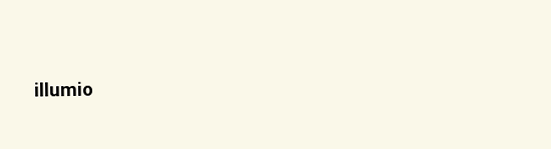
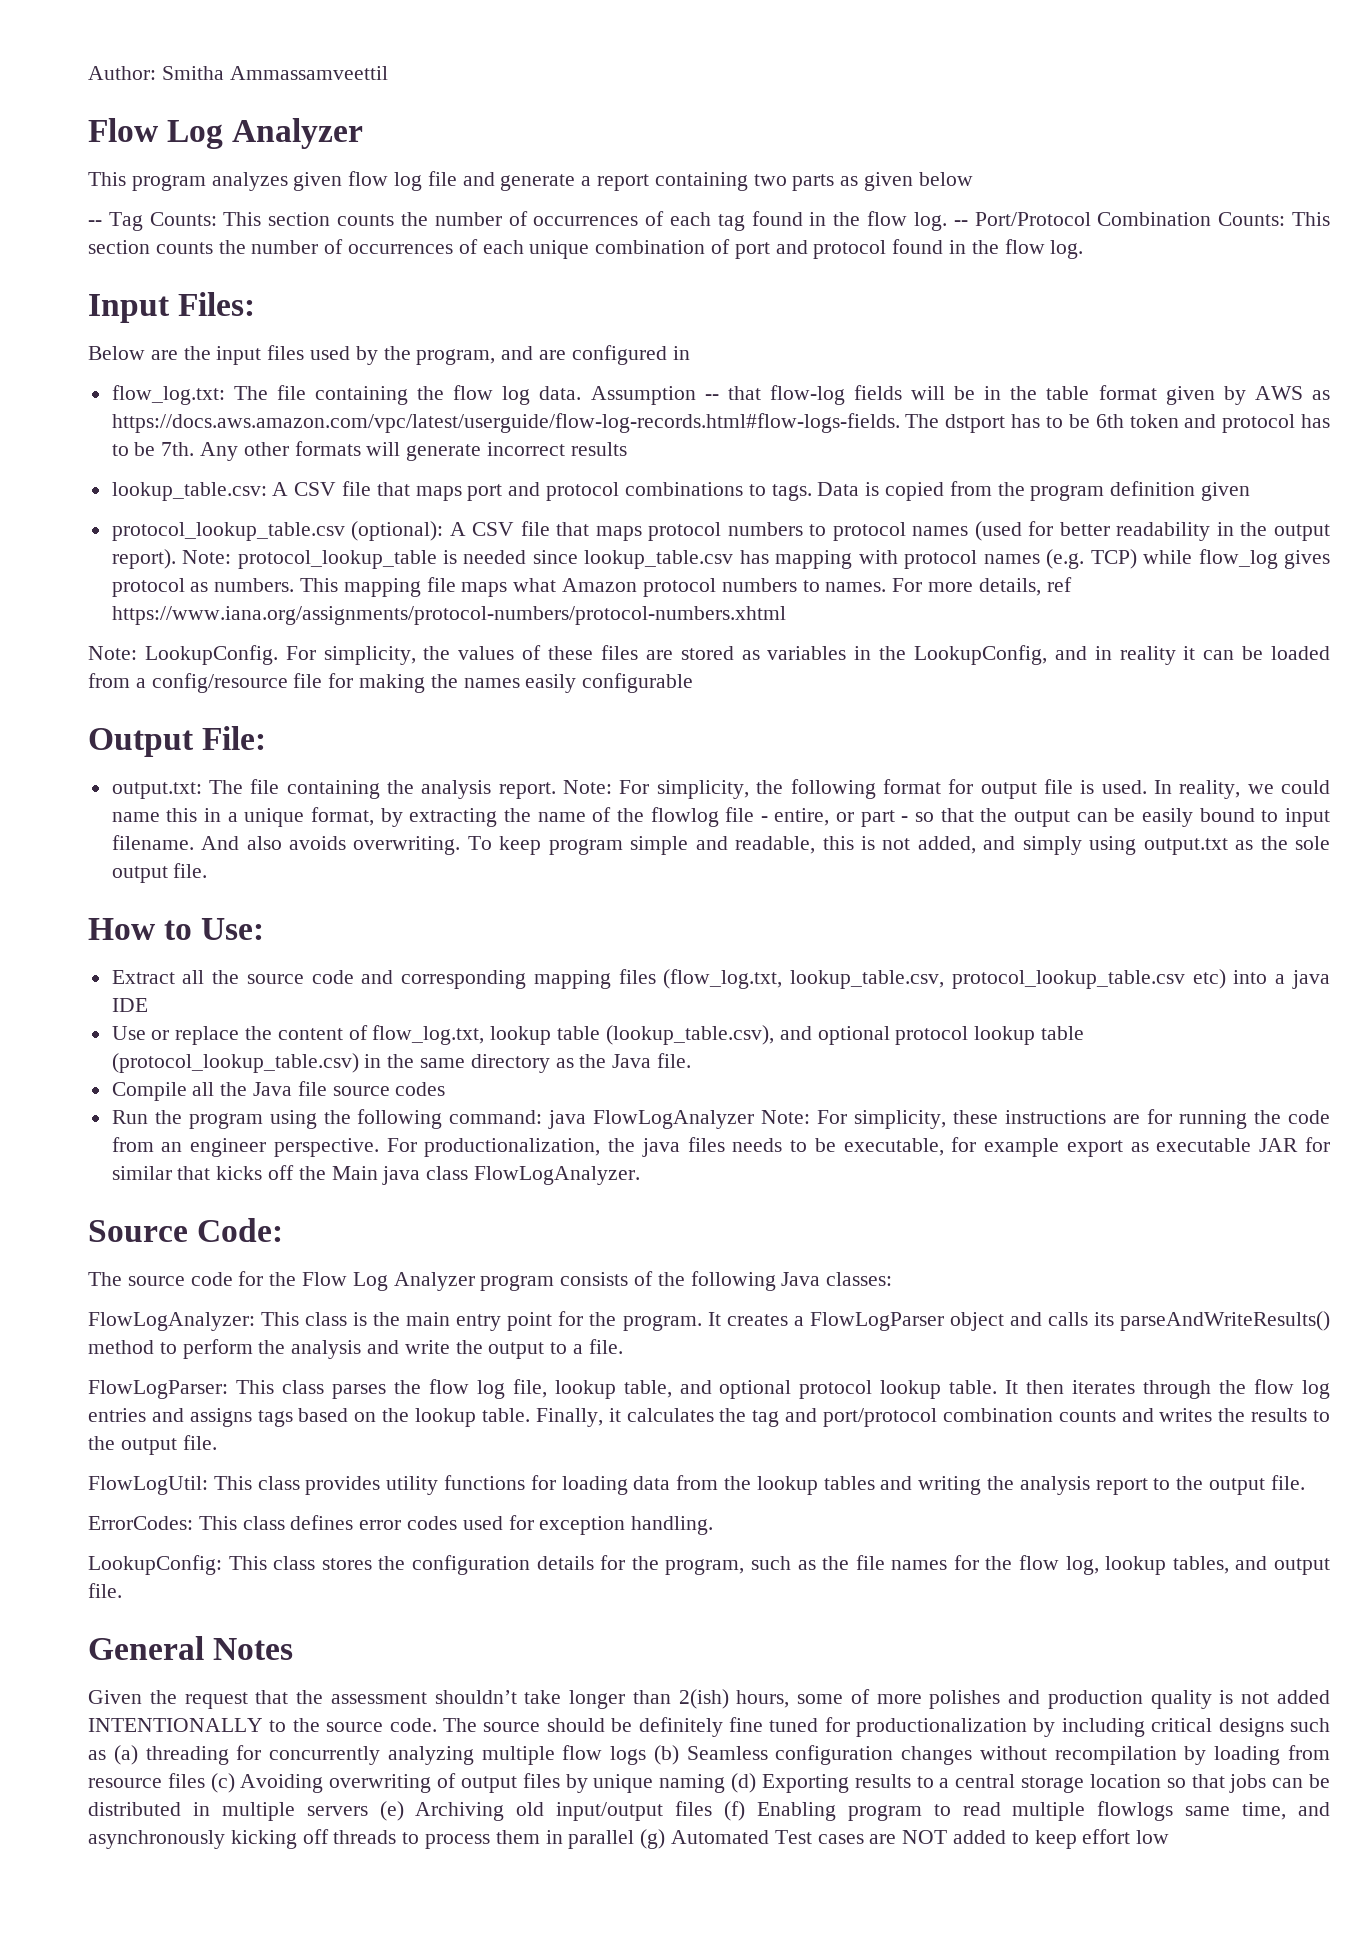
- illumio
+ Author: Smitha Ammassamveettil
+ Flow Log Analyzer
+ This program analyzes given flow log file and generate a report containing two parts as given below
+ -- Tag Counts: This section counts the number of occurrences of each tag found in the flow log. -- Port/Protocol Combination Counts: This section counts the number of occurrences of each unique combination of port and protocol found in the flow log.
+ Input Files:
+ Below are the input files used by the program, and are configured in
+ flow_log.txt: The file containing the flow log data. Assumption -- that flow-log fields will be in the table format given by AWS as https://docs.aws.amazon.com/vpc/latest/userguide/flow-log-records.html#flow-logs-fields. The dstport has to be 6th token and protocol has to be 7th. Any other formats will generate incorrect results
+ lookup_table.csv: A CSV file that maps port and protocol combinations to tags. Data is copied from the program definition given
+ protocol_lookup_table.csv (optional): A CSV file that maps protocol numbers to protocol names (used for better readability in the output report). Note: protocol_lookup_table is needed since lookup_table.csv has mapping with protocol names (e.g. TCP) while flow_log gives protocol as numbers. This mapping file maps what Amazon protocol numbers to names. For more details, ref https://www.iana.org/assignments/protocol-numbers/protocol-numbers.xhtml
+ Note: LookupConfig. For simplicity, the values of these files are stored as variables in the LookupConfig, and in reality it can be loaded from a config/resource file for making the names easily configurable
+ Output File:
+ output.txt: The file containing the analysis report. Note: For simplicity, the following format for output file is used. In reality, we could name this in a unique format, by extracting the name of the flowlog file - entire, or part - so that the output can be easily bound to input filename. And also avoids overwriting. To keep program simple and readable, this is not added, and simply using output.txt as the sole output file.
+ How to Use:
+ Extract all the source code and corresponding mapping files (flow_log.txt, lookup_table.csv, protocol_lookup_table.csv etc) into a java IDE
+ Use or replace the content of flow_log.txt, lookup table (lookup_table.csv), and optional protocol lookup table (protocol_lookup_table.csv) in the same directory as the Java file.
+ Compile all the Java file source codes
+ Run the program using the following command: java FlowLogAnalyzer Note: For simplicity, these instructions are for running the code from an engineer perspective. For productionalization, the java files needs to be executable, for example export as executable JAR for similar that kicks off the Main java class FlowLogAnalyzer.
+ Source Code:
+ The source code for the Flow Log Analyzer program consists of the following Java classes:
+ FlowLogAnalyzer: This class is the main entry point for the program. It creates a FlowLogParser object and calls its parseAndWriteResults() method to perform the analysis and write the output to a file.
+ FlowLogParser: This class parses the flow log file, lookup table, and optional protocol lookup table. It then iterates through the flow log entries and assigns tags based on the lookup table. Finally, it calculates the tag and port/protocol combination counts and writes the results to the output file.
+ FlowLogUtil: This class provides utility functions for loading data from the lookup tables and writing the analysis report to the output file.
+ ErrorCodes: This class defines error codes used for exception handling.
+ LookupConfig: This class stores the configuration details for the program, such as the file names for the flow log, lookup tables, and output file.
+ General Notes
+ Given the request that the assessment shouldn’t take longer than 2(ish) hours, some of more polishes and production quality is not added INTENTIONALLY to the source code. The source should be definitely fine tuned for productionalization by including critical designs such as (a) threading for concurrently analyzing multiple flow logs (b) Seamless configuration changes without recompilation by loading from resource files (c) Avoiding overwriting of output files by unique naming (d) Exporting results to a central storage location so that jobs can be distributed in multiple servers (e) Archiving old input/output files (f) Enabling program to read multiple flowlogs same time, and asynchronously kicking off threads to process them in parallel (g) Automated Test cases are NOT added to keep effort low

